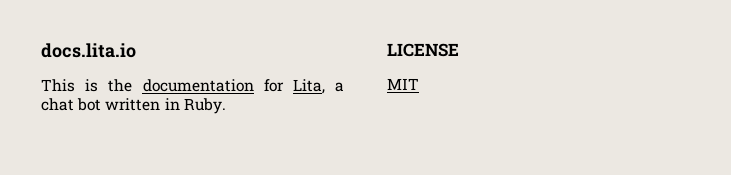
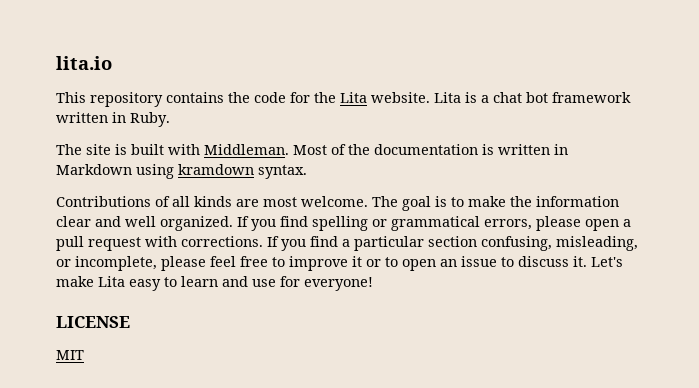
- docs.lita.io
+ lita.io
- This is the documentation for Lita, a chat bot written in Ruby.
+ This repository contains the code for the Lita website. Lita is a chat bot framework written in Ruby.
+ The site is built with Middleman. Most of the documentation is written in Markdown using kramdown syntax.
+ Contributions of all kinds are most welcome. The goal is to make the information clear and well organized. If you find spelling or grammatical errors, please open a pull request with corrections. If you find a particular section confusing, misleading, or incomplete, please feel free to improve it or to open an issue to discuss it. Let's make Lita easy to learn and use for everyone!

